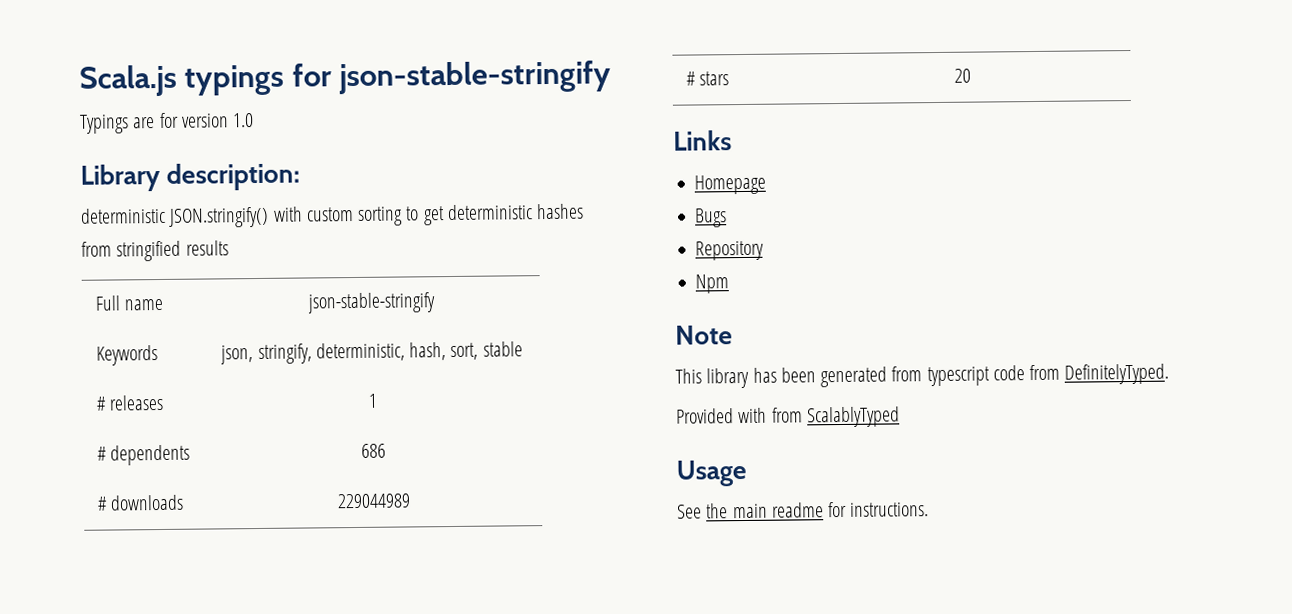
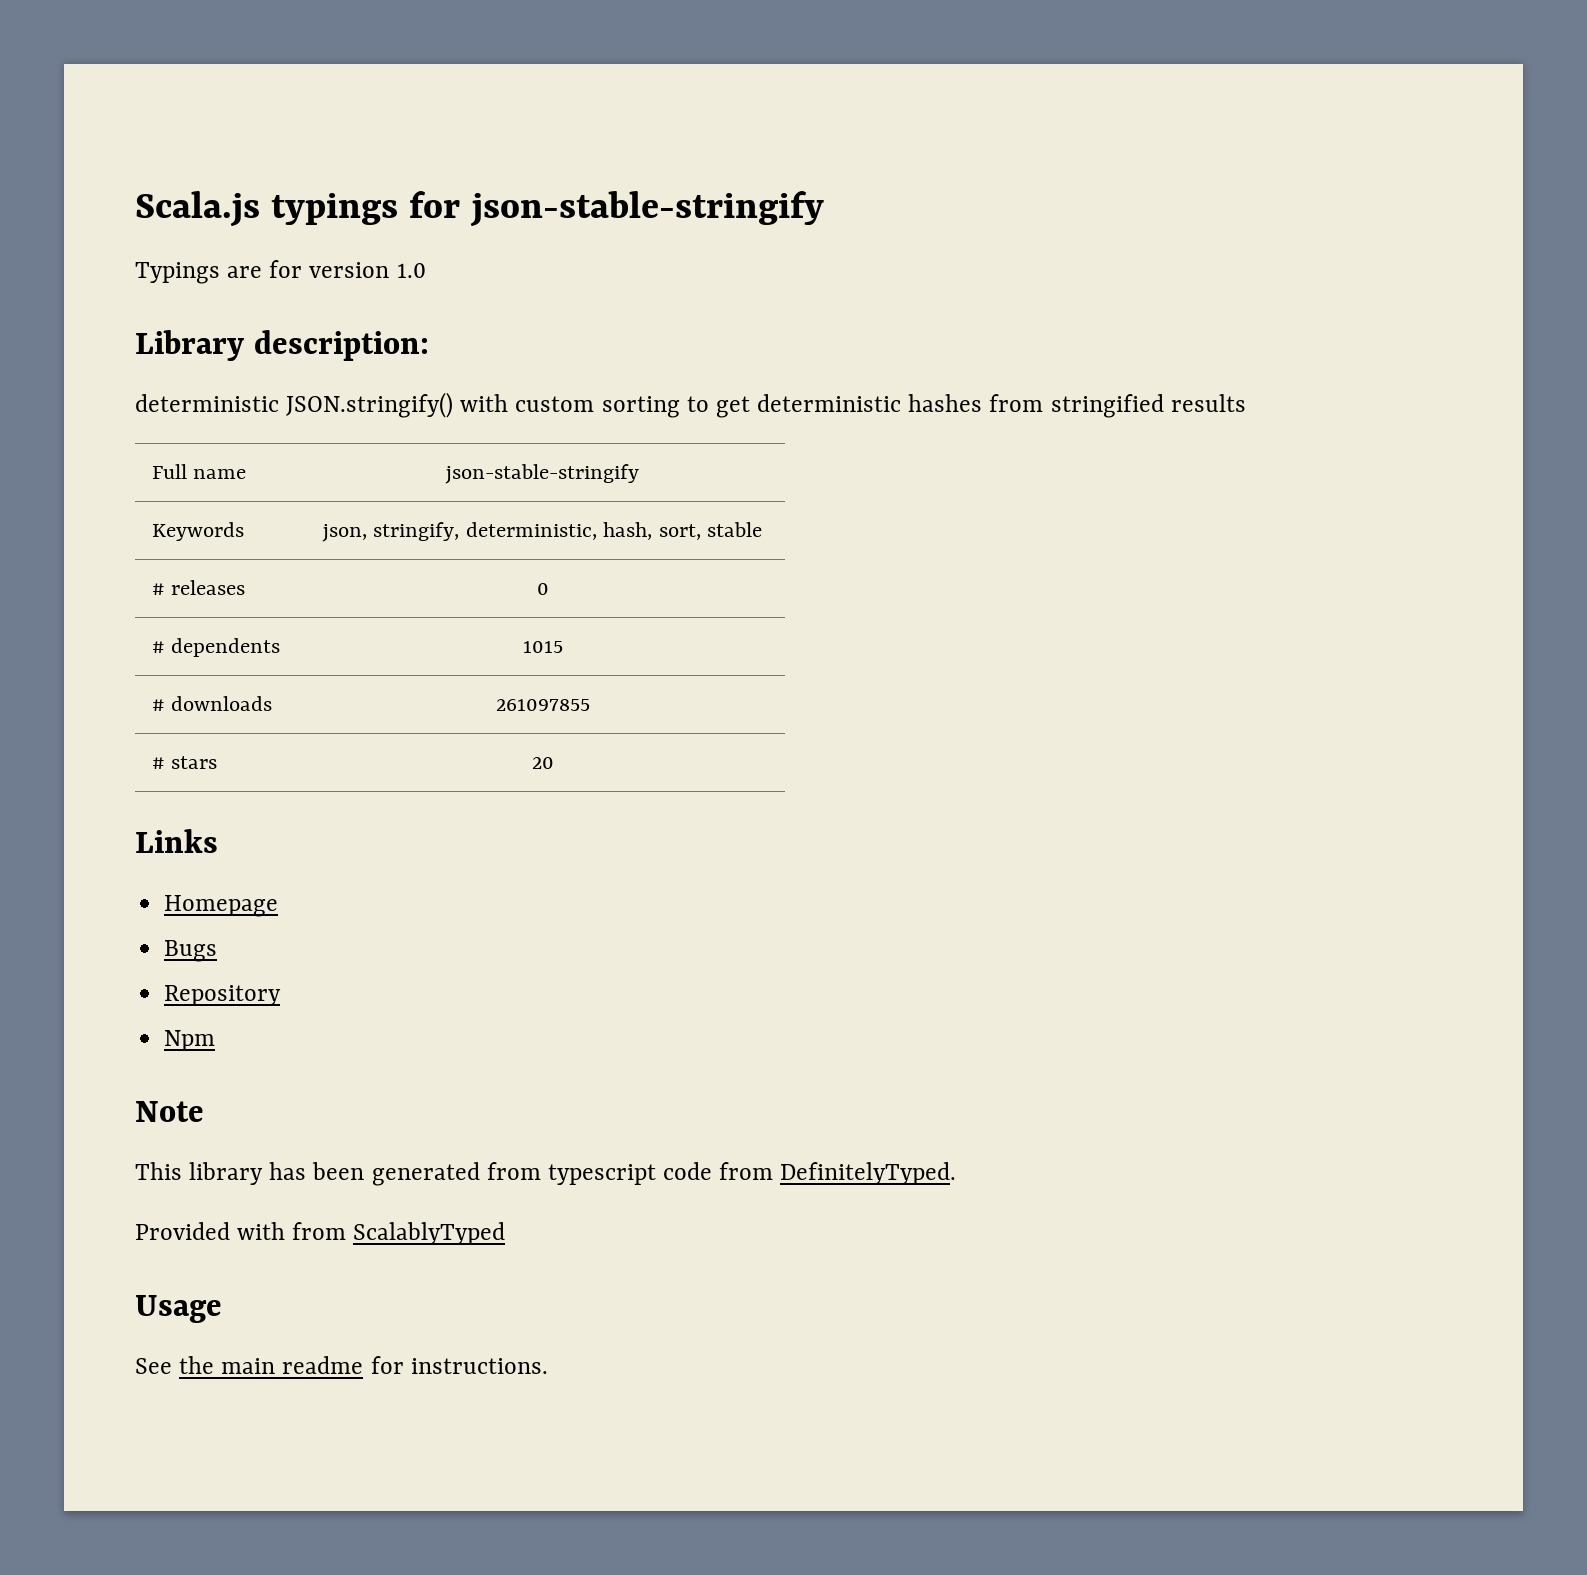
- # releases | 1
+ # releases | 0
- # dependents | 686
+ # dependents | 1015
- # downloads | 229044989
+ # downloads | 261097855

